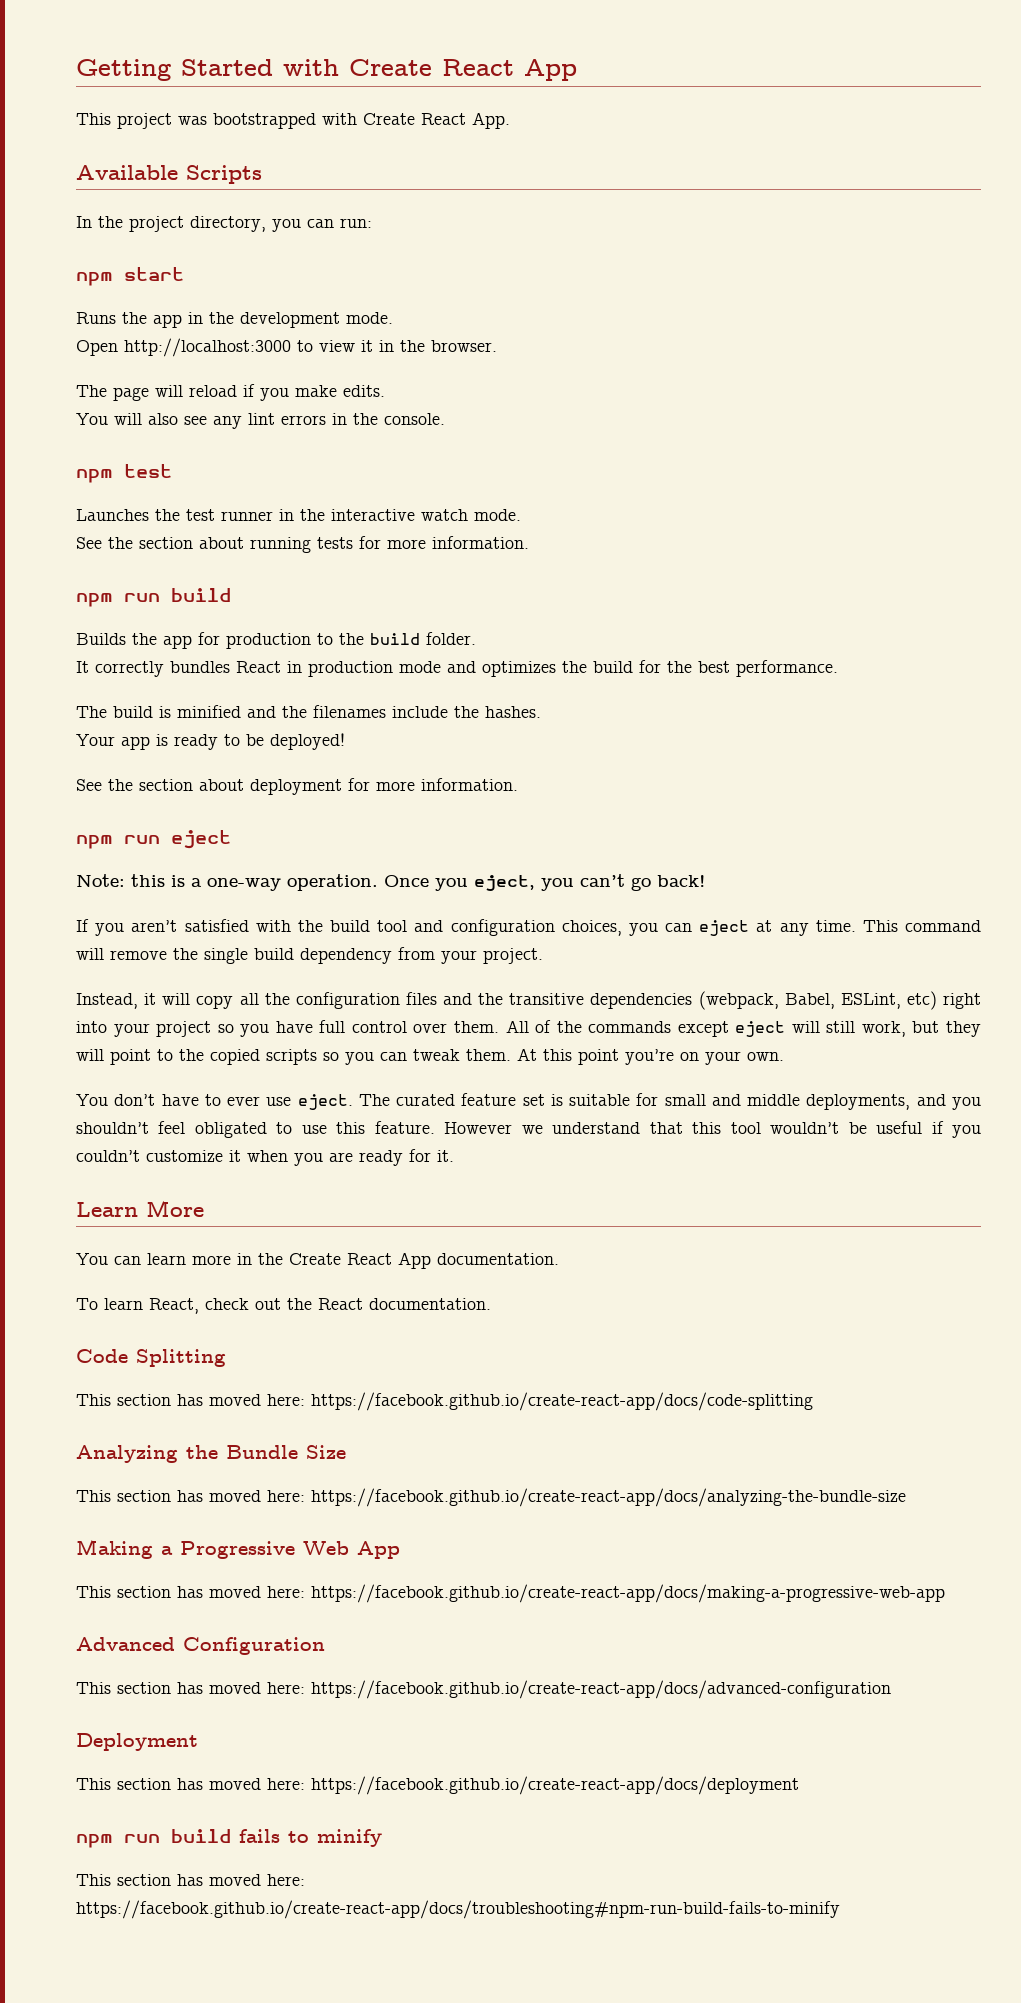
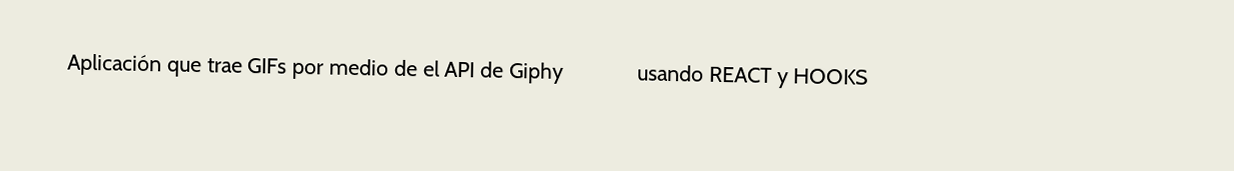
- Getting Started with Create React App
- This project was bootstrapped with Create React App.
- Available Scripts
- In the project directory, you can run:
- npm start
- Runs the app in the development mode.
- Open http://localhost:3000 to view it in the browser.
- The page will reload if you make edits.
- You will also see any lint errors in the console.
- npm test
- Launches the test runner in the interactive watch mode.
- See the section about running tests for more information.
- npm run build
- Builds the app for production to the build folder.
- It correctly bundles React in production mode and optimizes the build for the best performance.
- The build is minified and the filenames include the hashes.
- Your app is ready to be deployed!
- See the section about deployment for more information.
- npm run eject
- Note: this is a one-way operation. Once you eject, you can’t go back!
- If you aren’t satisfied with the build tool and configuration choices, you can eject at any time. This command will remove the single build dependency from your project.
- Instead, it will copy all the configuration files and the transitive dependencies (webpack, Babel, ESLint, etc) right into your project so you have full control over them. All of the commands except eject will still work, but they will point to the copied scripts so you can tweak them. At this point you’re on your own.
- You don’t have to ever use eject. The curated feature set is suitable for small and middle deployments, and you shouldn’t feel obligated to use this feature. However we understand that this tool wouldn’t be useful if you couldn’t customize it when you are ready for it.
- Learn More
- You can learn more in the Create React App documentation.
- To learn React, check out the React documentation.
- Code Splitting
- This section has moved here: https://facebook.github.io/create-react-app/docs/code-splitting
- Analyzing the Bundle Size
- This section has moved here: https://facebook.github.io/create-react-app/docs/analyzing-the-bundle-size
- Making a Progressive Web App
- This section has moved here: https://facebook.github.io/create-react-app/docs/making-a-progressive-web-app
- Advanced Configuration
- This section has moved here: https://facebook.github.io/create-react-app/docs/advanced-configuration
- Deployment
- This section has moved here: https://facebook.github.io/create-react-app/docs/deployment
- npm run build fails to minify
- This section has moved here: https://facebook.github.io/create-react-app/docs/troubleshooting#npm-run-build-fails-to-minify
+ Aplicación que trae GIFs por medio de el API de Giphy usando REACT y HOOKS

